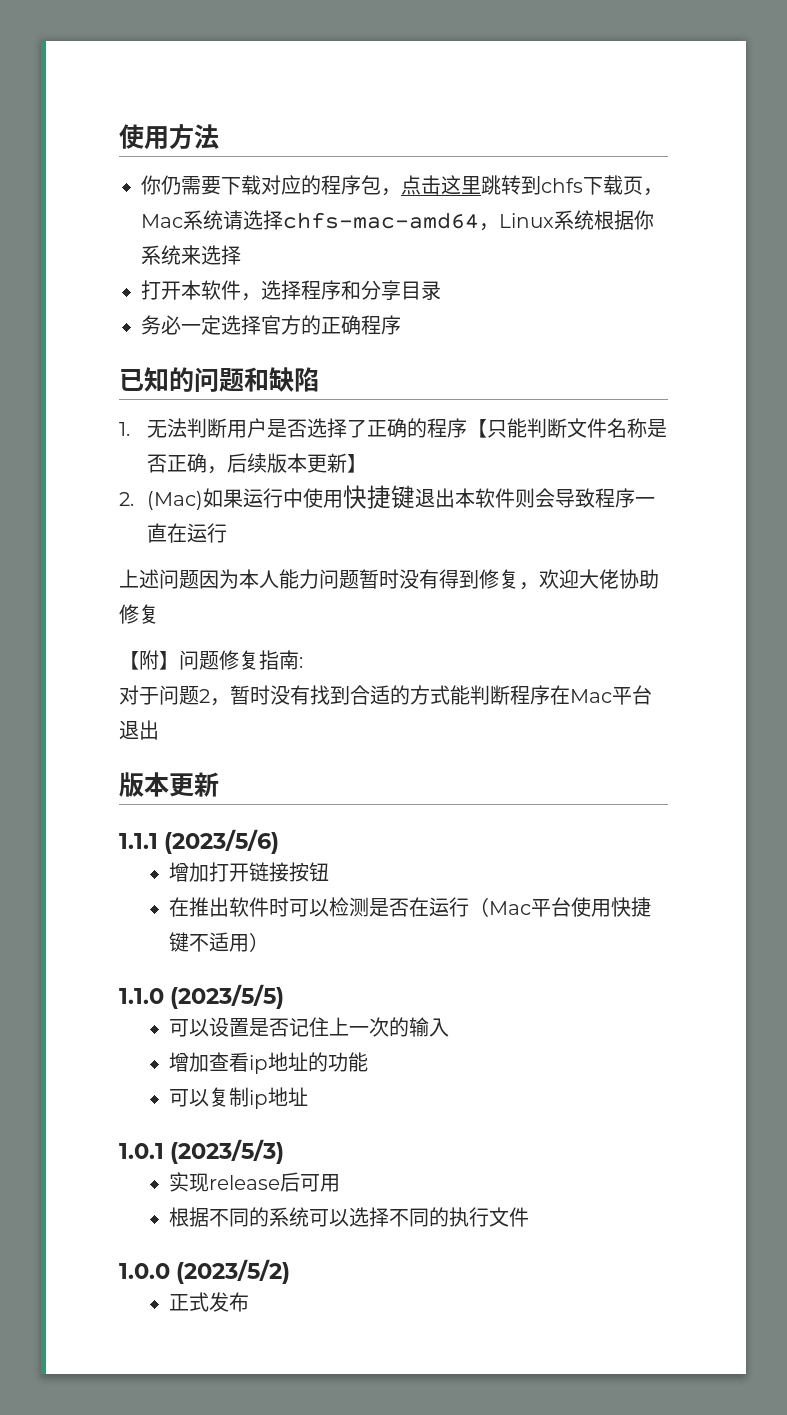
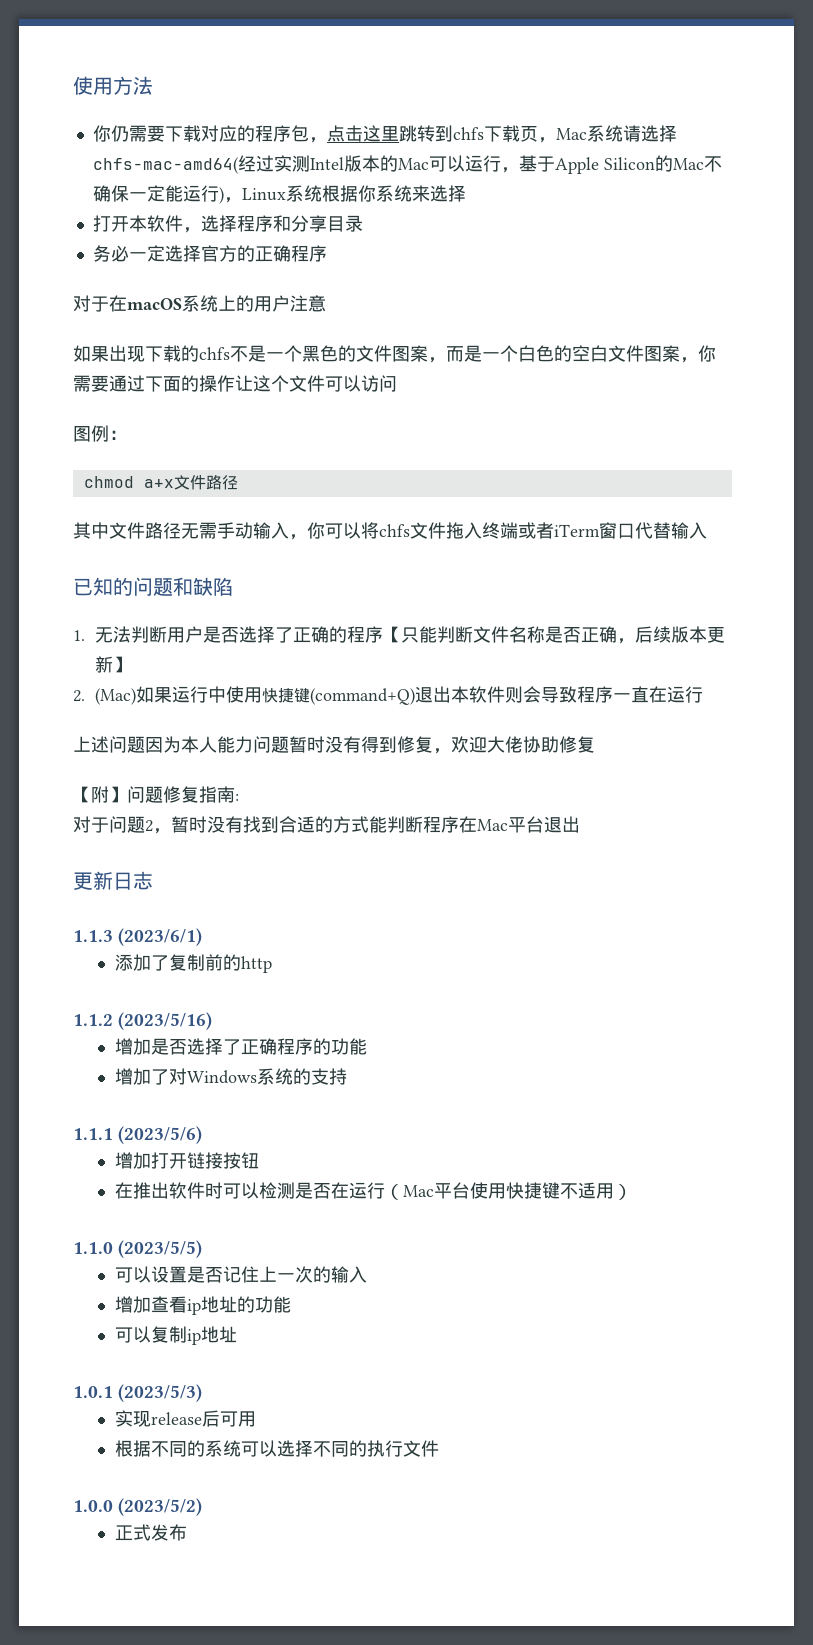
- 你仍需要下载对应的程序包，点击这里跳转到chfs下载页，Mac系统请选择chfs-mac-amd64，Linux系统根据你系统来选择
+ 你仍需要下载对应的程序包，点击这里跳转到chfs下载页，Mac系统请选择chfs-mac-amd64(经过实测Intel版本的Mac可以运行，基于Apple Silicon的Mac不确保一定能运行)，Linux系统根据你系统来选择
+ 对于在macOS系统上的用户注意
+ 如果出现下载的chfs不是一个黑色的文件图案，而是一个白色的空白文件图案，你需要通过下面的操作让这个文件可以访问
+ 图例：
+ chmod a+x文件路径
+ 其中文件路径无需手动输入，你可以将chfs文件拖入终端或者iTerm窗口代替输入
- 2. (Mac)如果运行中使用快捷键退出本软件则会导致程序一直在运行
+ 2. (Mac)如果运行中使用快捷键(command+Q)退出本软件则会导致程序一直在运行
  对于问题2，暂时没有找到合适的方式能判断程序在Mac平台退出
- 版本更新
+ 更新日志
+ 1.1.3 (2023/6/1)
+ 添加了复制前的http
+ 1.1.2 (2023/5/16)
+ 增加是否选择了正确程序的功能
+ 增加了对Windows系统的支持

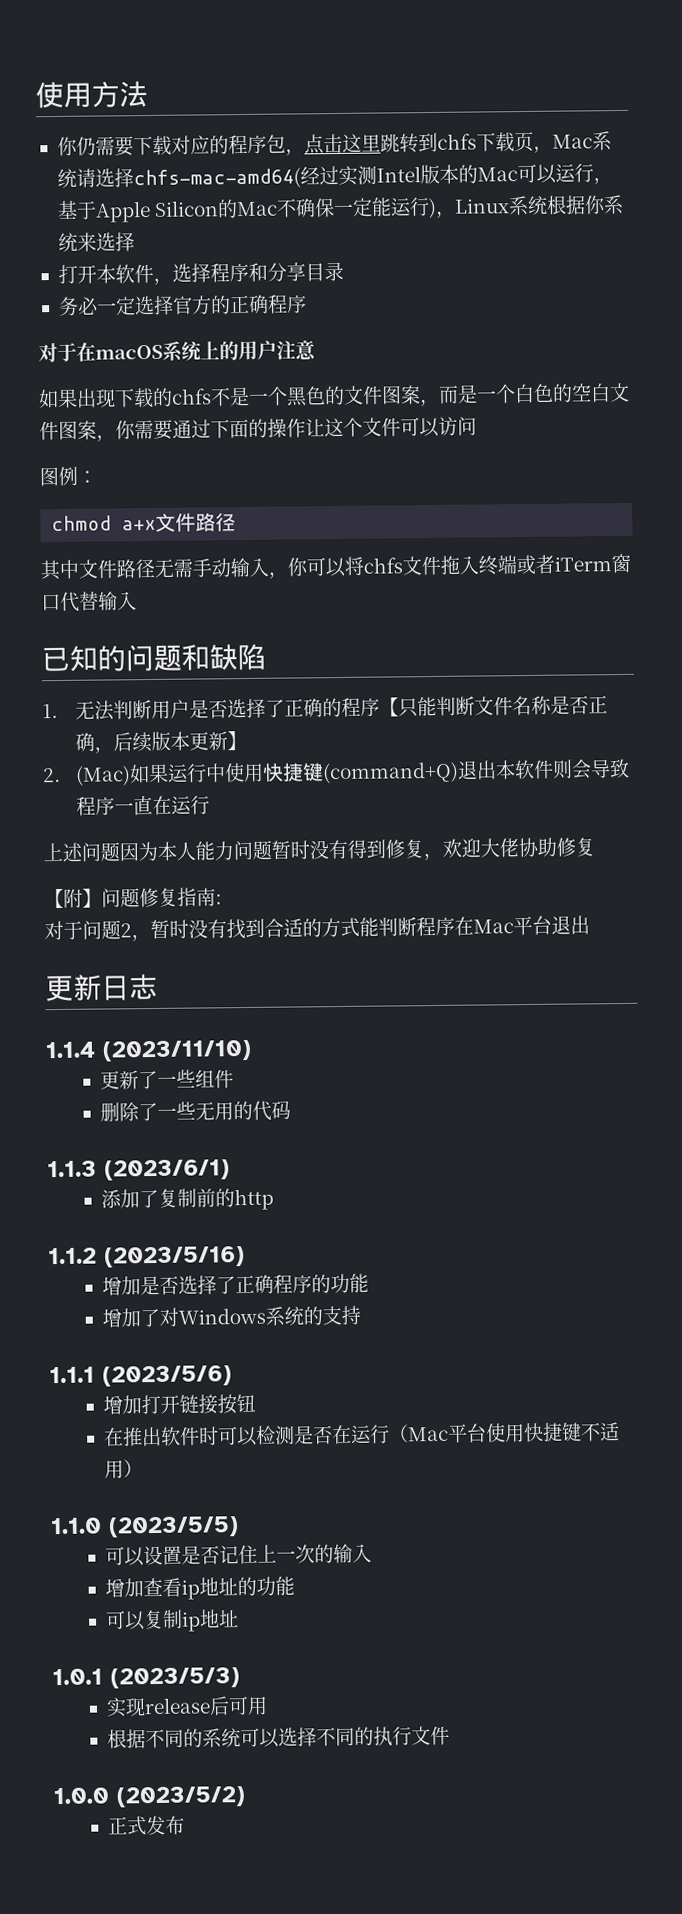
+ 1.1.4 (2023/11/10)
+ 更新了一些组件
+ 删除了一些无用的代码

